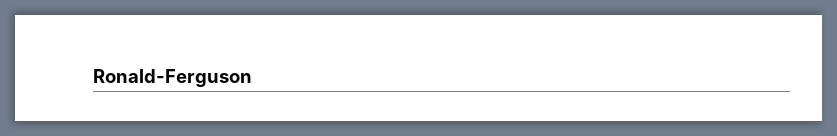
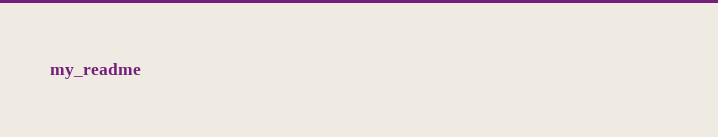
- Ronald-Ferguson
+ my_readme

